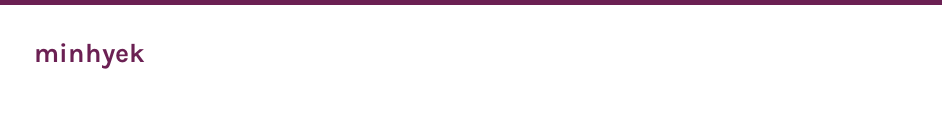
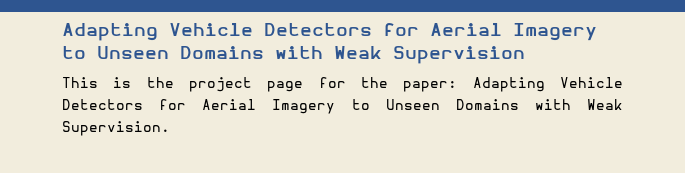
- minhyek
+ Adapting Vehicle Detectors for Aerial Imagery to Unseen Domains with Weak Supervision
+ This is the project page for the paper: Adapting Vehicle Detectors for Aerial Imagery to Unseen Domains with Weak Supervision.

